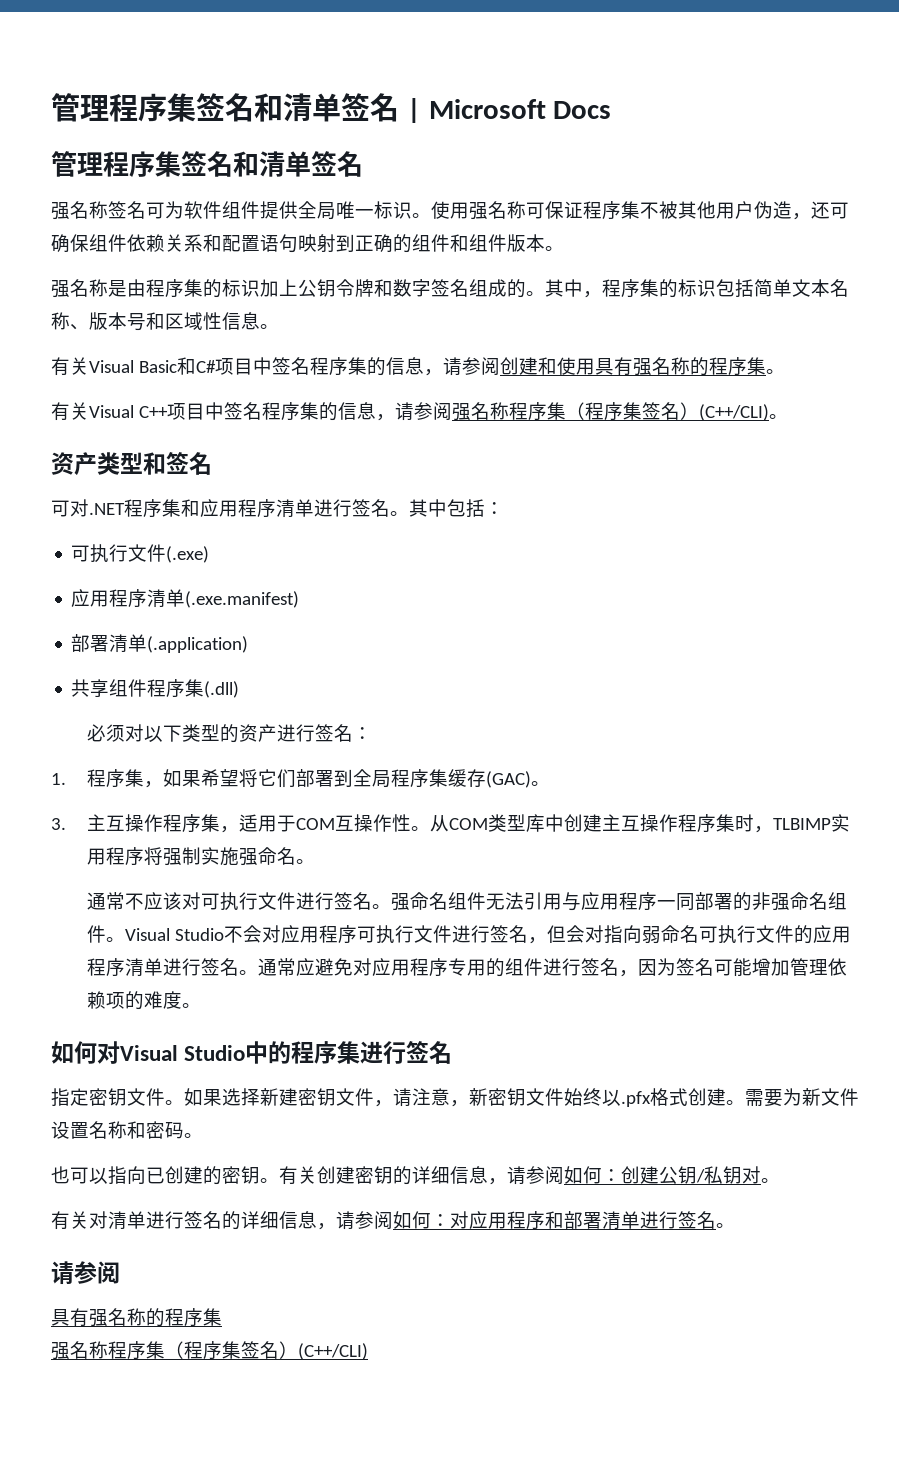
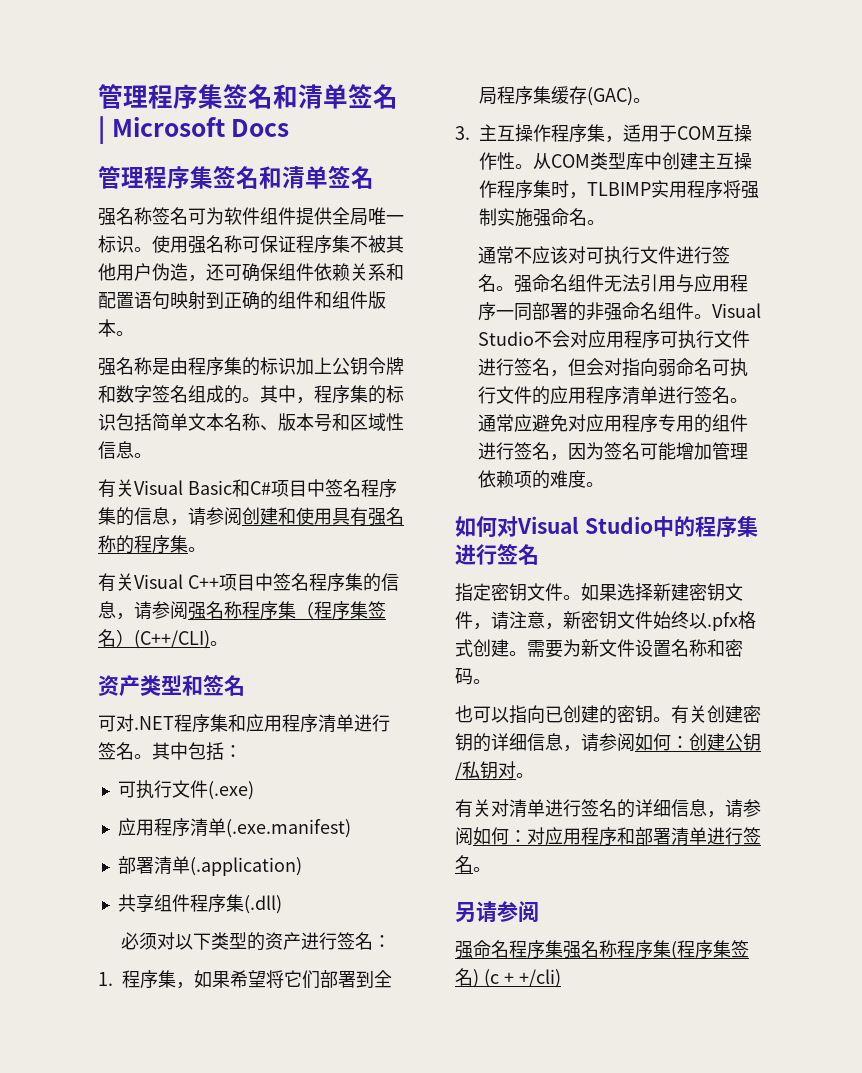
  有关对清单进行签名的详细信息，请参阅如何：对应用程序和部署清单进行签名。
- 请参阅
- 具有强名称的程序集
- 强名称程序集（程序集签名）(C++/CLI)
+ 另请参阅
+ 强命名程序集强名称程序集(程序集签名) (c + +/cli)

